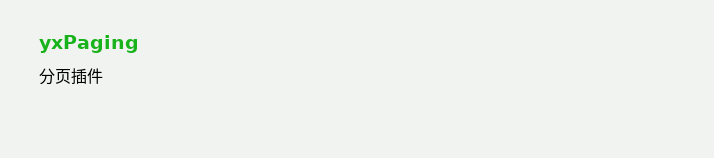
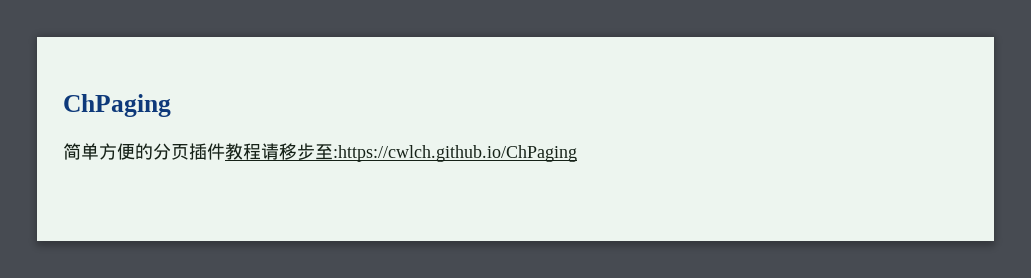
- yxPaging
- 分页插件
+ ChPaging
+ 简单方便的分页插件教程请移步至:https://cwlch.github.io/ChPaging

